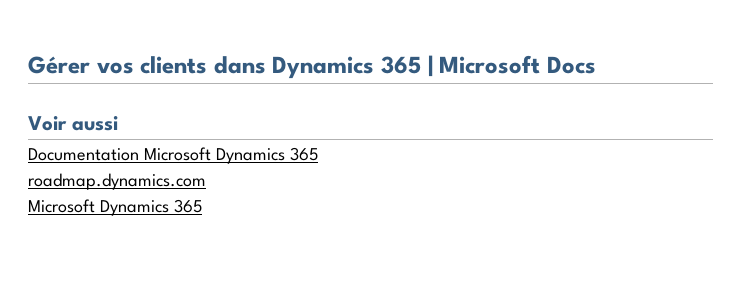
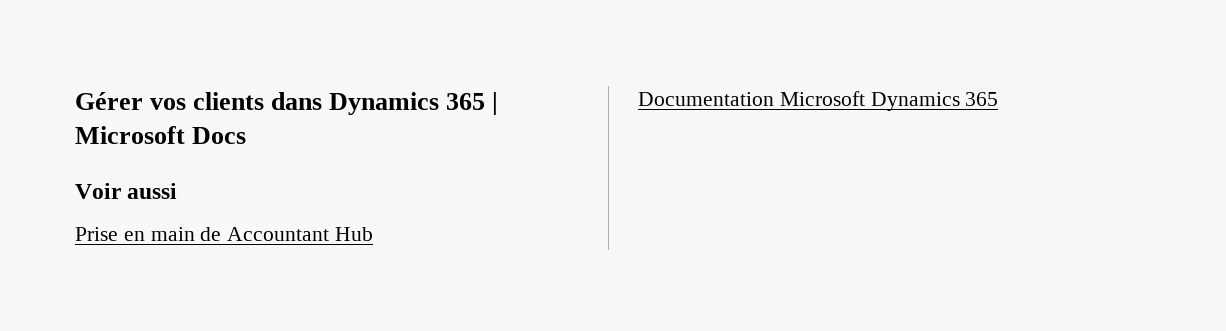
+ Prise en main de Accountant Hub
- roadmap.dynamics.com
- Microsoft Dynamics 365

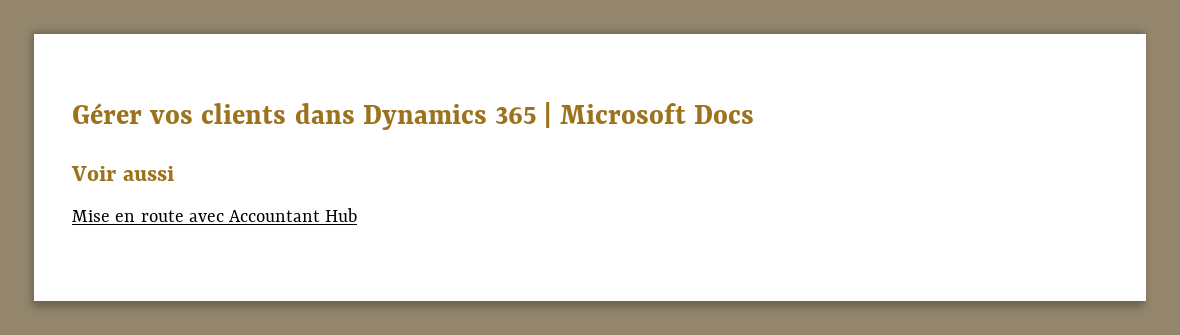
- Prise en main de Accountant Hub
- Documentation Microsoft Dynamics 365
+ Mise en route avec Accountant Hub

